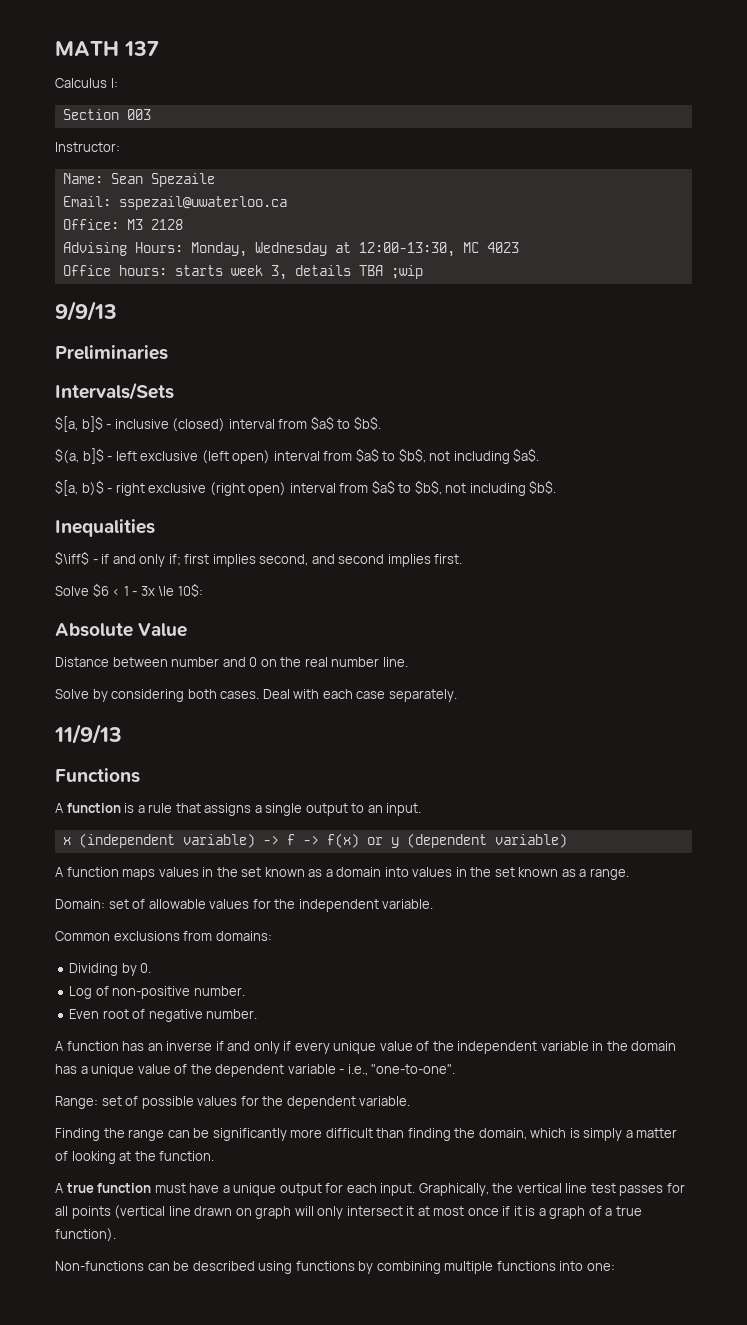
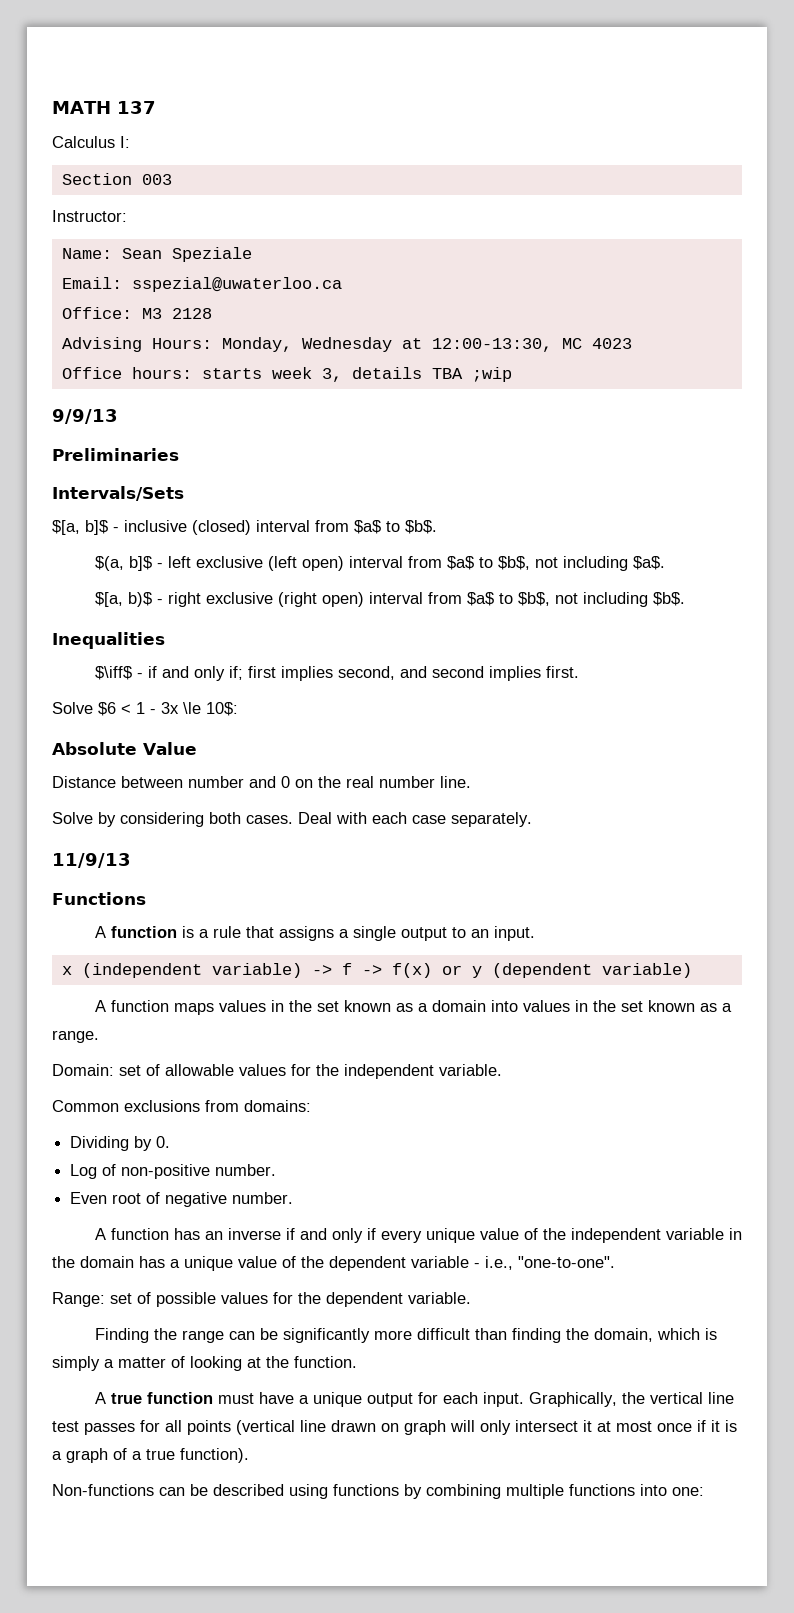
- Name: Sean Spezaile
+ Name: Sean Speziale
- Email: sspezail@uwaterloo.ca
+ Email: sspezial@uwaterloo.ca

